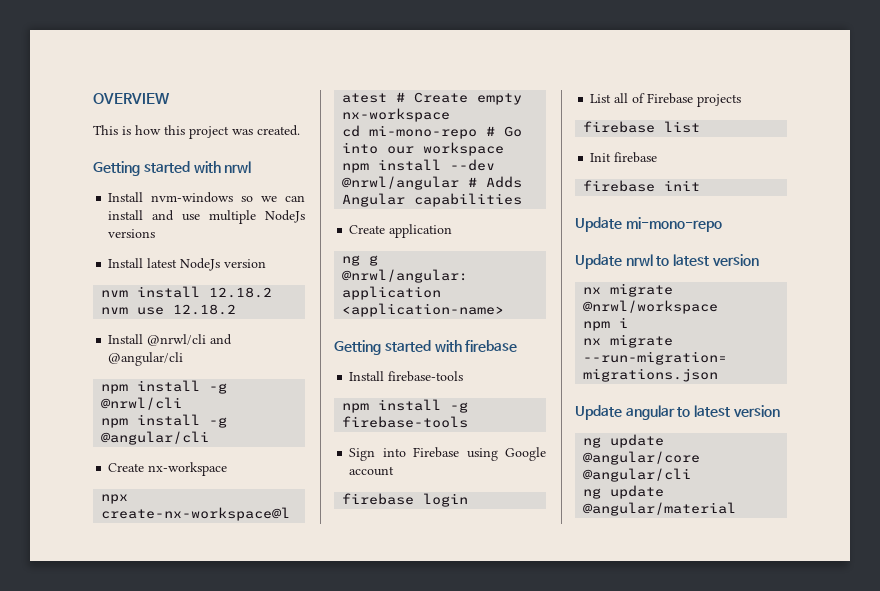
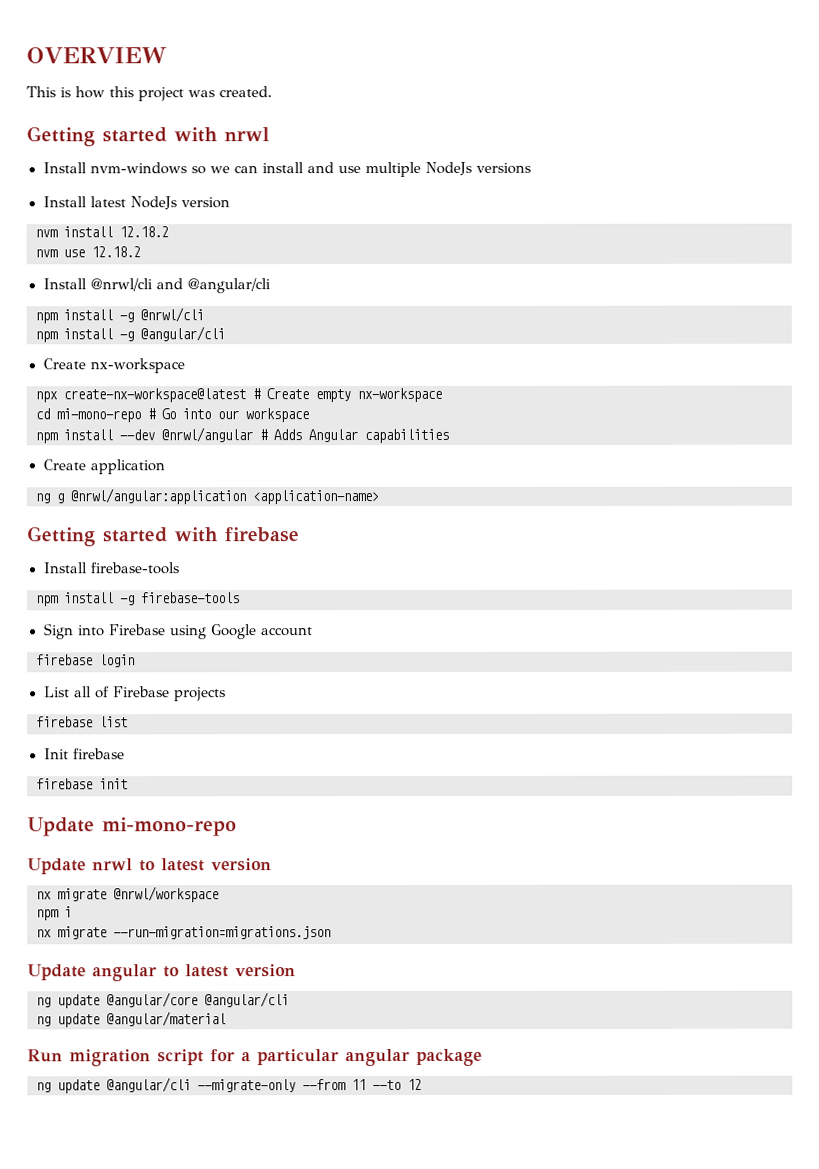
+ Run migration script for a particular angular package
+ ng update @angular/cli --migrate-only --from 11 --to 12

